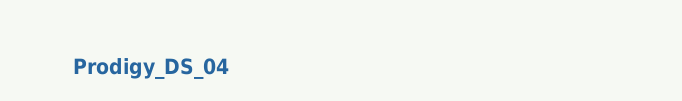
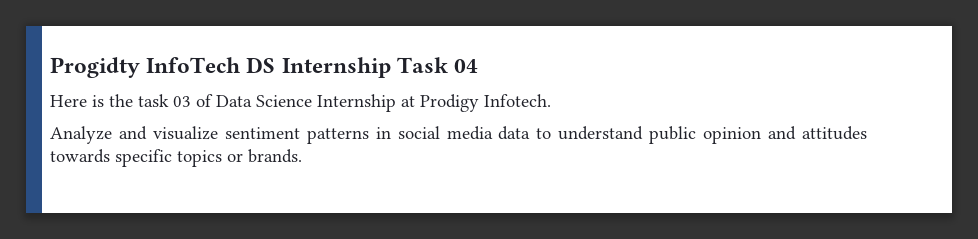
- Prodigy_DS_04
+ Progidty InfoTech DS Internship Task 04
+ Here is the task 03 of Data Science Internship at Prodigy Infotech.
+ Analyze and visualize sentiment patterns in social media data to understand public opinion and attitudes towards specific topics or brands.

